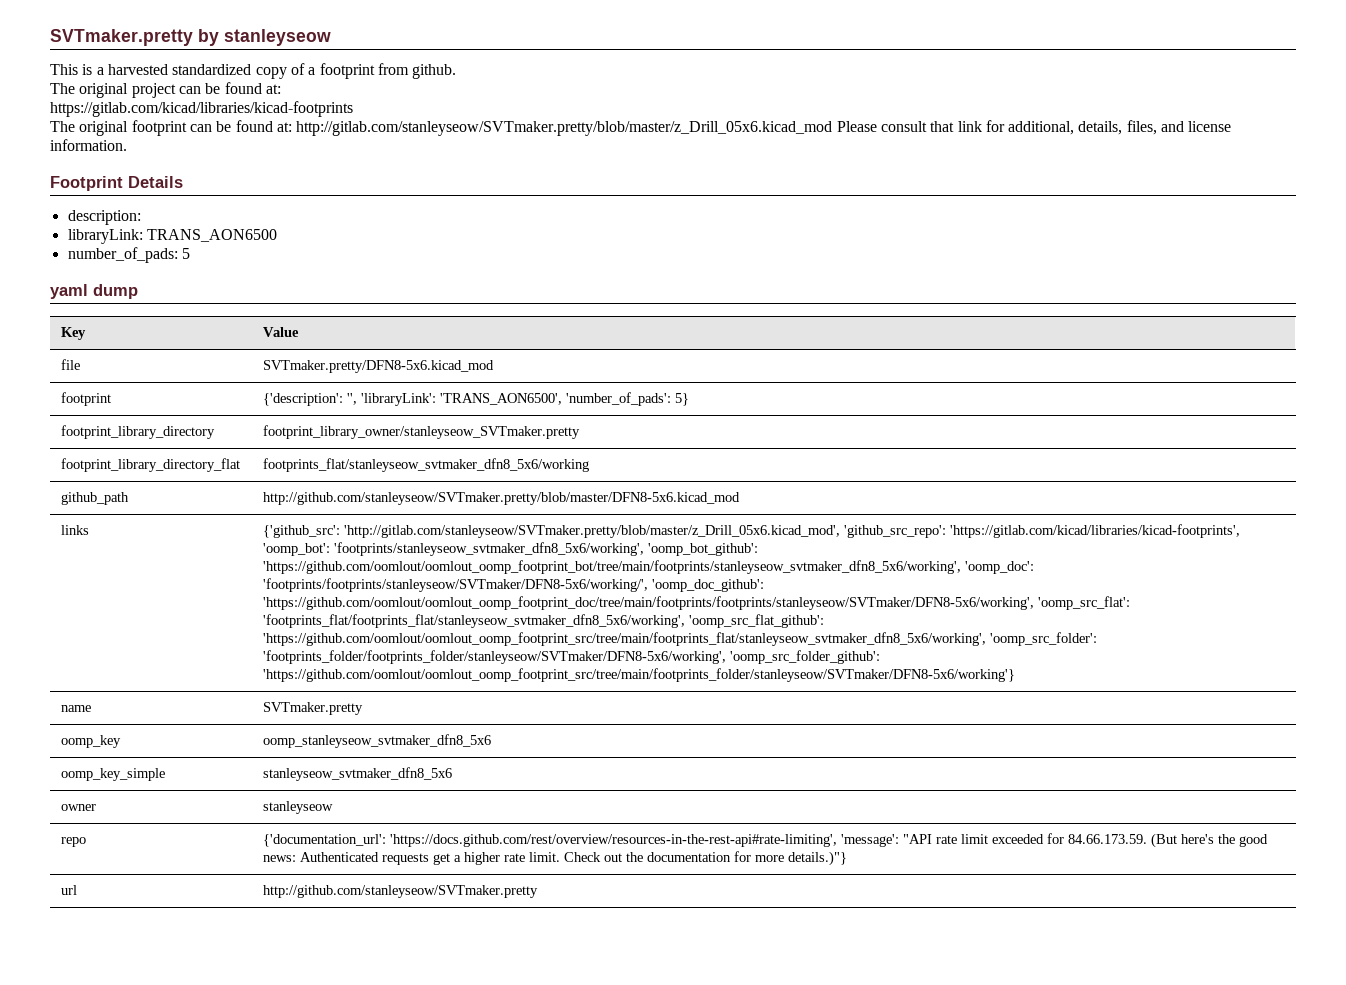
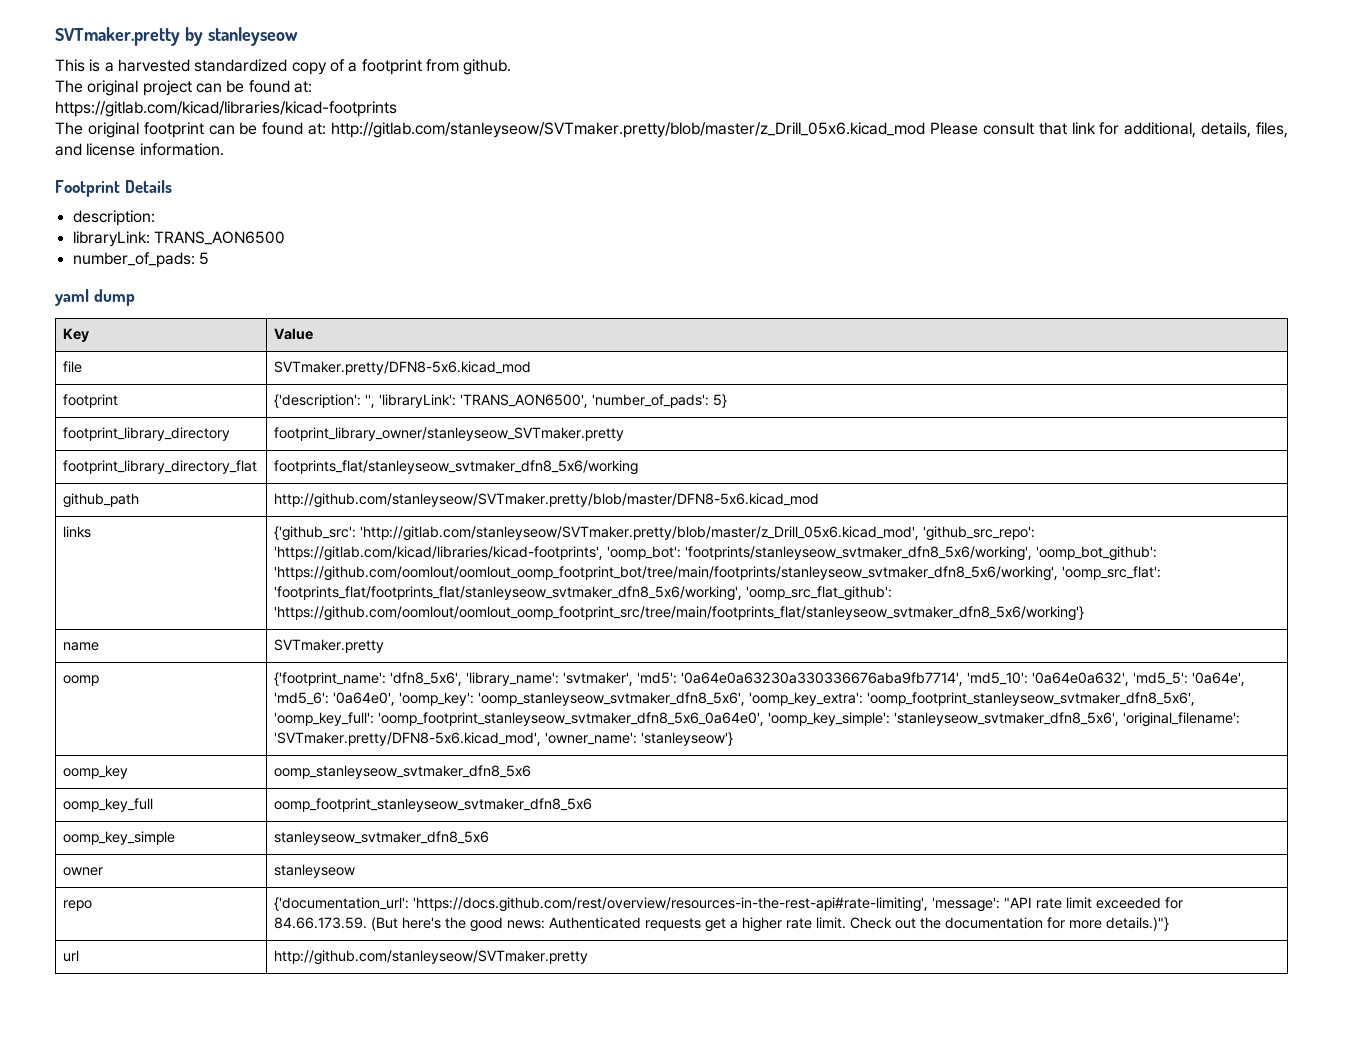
- links | {'github_src': 'http://gitlab.com/stanleyseow/SVTmaker.pretty/blob/master/z_Drill_05x6.kicad_mod', 'github_src_repo': 'https://gitlab.com/kicad/libraries/kicad-footprints', 'oomp_bot': 'footprints/stanleyseow_svtmaker_dfn8_5x6/working', 'oomp_bot_github': 'https://github.com/oomlout/oomlout_oomp_footprint_bot/tree/main/footprints/stanleyseow_svtmaker_dfn8_5x6/working', 'oomp_doc': 'footprints/footprints/stanleyseow/SVTmaker/DFN8-5x6/working/', 'oomp_doc_github': 'https://github.com/oomlout/oomlout_oomp_footprint_doc/tree/main/footprints/footprints/stanleyseow/SVTmaker/DFN8-5x6/working', 'oomp_src_flat': 'footprints_flat/footprints_flat/stanleyseow_svtmaker_dfn8_5x6/working', 'oomp_src_flat_github': 'https://github.com/oomlout/oomlout_oomp_footprint_src/tree/main/footprints_flat/stanleyseow_svtmaker_dfn8_5x6/working', 'oomp_src_folder': 'footprints_folder/footprints_folder/stanleyseow/SVTmaker/DFN8-5x6/working', 'oomp_src_folder_github': 'https://github.com/oomlout/oomlout_oomp_footprint_src/tree/main/footprints_folder/stanleyseow/SVTmaker/DFN8-5x6/working'}
+ links | {'github_src': 'http://gitlab.com/stanleyseow/SVTmaker.pretty/blob/master/z_Drill_05x6.kicad_mod', 'github_src_repo': 'https://gitlab.com/kicad/libraries/kicad-footprints', 'oomp_bot': 'footprints/stanleyseow_svtmaker_dfn8_5x6/working', 'oomp_bot_github': 'https://github.com/oomlout/oomlout_oomp_footprint_bot/tree/main/footprints/stanleyseow_svtmaker_dfn8_5x6/working', 'oomp_src_flat': 'footprints_flat/footprints_flat/stanleyseow_svtmaker_dfn8_5x6/working', 'oomp_src_flat_github': 'https://github.com/oomlout/oomlout_oomp_footprint_src/tree/main/footprints_flat/stanleyseow_svtmaker_dfn8_5x6/working'}
  name | SVTmaker.pretty
+ oomp | {'footprint_name': 'dfn8_5x6', 'library_name': 'svtmaker', 'md5': '0a64e0a63230a330336676aba9fb7714', 'md5_10': '0a64e0a632', 'md5_5': '0a64e', 'md5_6': '0a64e0', 'oomp_key': 'oomp_stanleyseow_svtmaker_dfn8_5x6', 'oomp_key_extra': 'oomp_footprint_stanleyseow_svtmaker_dfn8_5x6', 'oomp_key_full': 'oomp_footprint_stanleyseow_svtmaker_dfn8_5x6_0a64e0', 'oomp_key_simple': 'stanleyseow_svtmaker_dfn8_5x6', 'original_filename': 'SVTmaker.pretty/DFN8-5x6.kicad_mod', 'owner_name': 'stanleyseow'}
+ oomp_key_full | oomp_footprint_stanleyseow_svtmaker_dfn8_5x6

